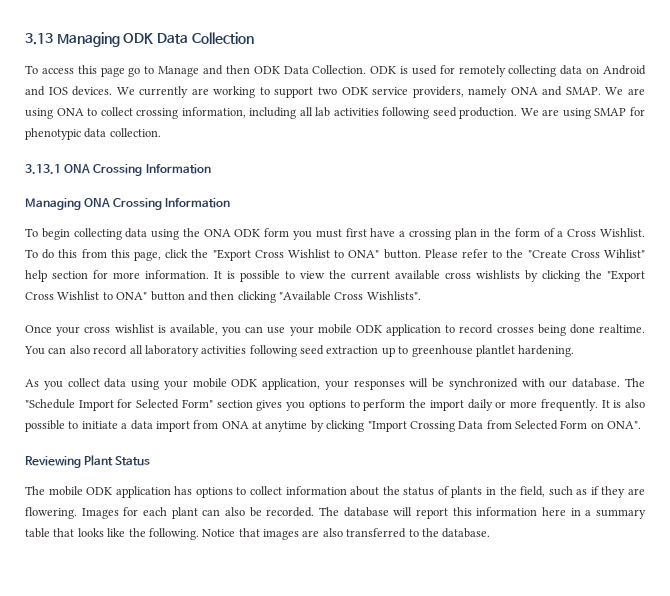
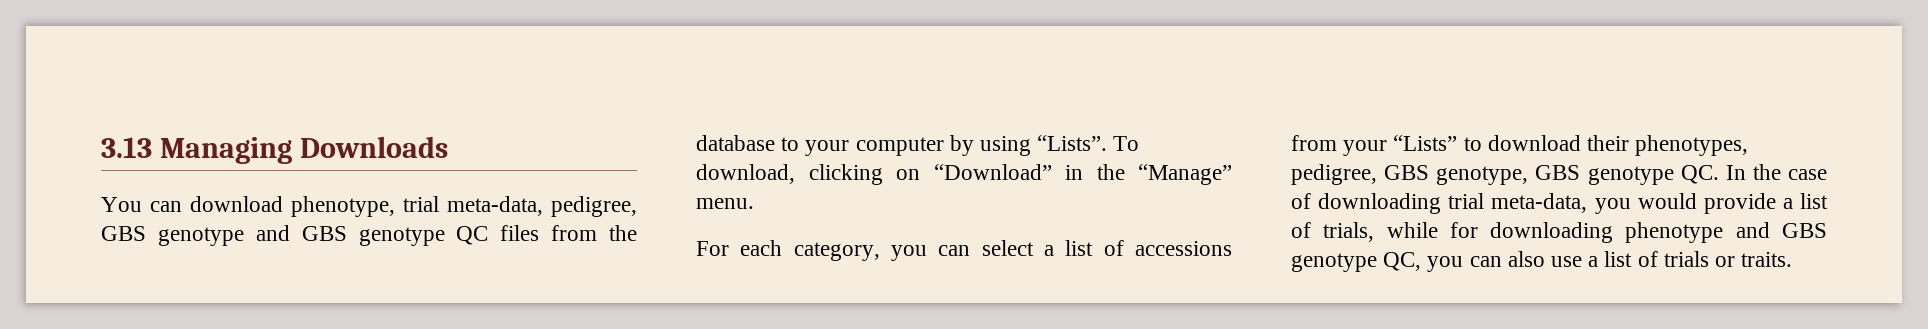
- 3.13 Managing ODK Data Collection
- To access this page go to Manage and then ODK Data Collection. ODK is used for remotely collecting data on Android and IOS devices. We currently are working to support two ODK service providers, namely ONA and SMAP. We are using ONA to collect crossing information, including all lab activities following seed production. We are using SMAP for phenotypic data collection.
- 3.13.1 ONA Crossing Information
- Managing ONA Crossing Information
- To begin collecting data using the ONA ODK form you must first have a crossing plan in the form of a Cross Wishlist. To do this from this page, click the "Export Cross Wishlist to ONA" button. Please refer to the "Create Cross Wihlist" help section for more information. It is possible to view the current available cross wishlists by clicking the "Export Cross Wishlist to ONA" button and then clicking "Available Cross Wishlists".
- Once your cross wishlist is available, you can use your mobile ODK application to record crosses being done realtime. You can also record all laboratory activities following seed extraction up to greenhouse plantlet hardening.
- As you collect data using your mobile ODK application, your responses will be synchronized with our database. The "Schedule Import for Selected Form" section gives you options to perform the import daily or more frequently. It is also possible to initiate a data import from ONA at anytime by clicking "Import Crossing Data from Selected Form on ONA".
- Reviewing Plant Status
- The mobile ODK application has options to collect information about the status of plants in the field, such as if they are flowering. Images for each plant can also be recorded. The database will report this information here in a summary table that looks like the following. Notice that images are also transferred to the database.
+ 3.13 Managing Downloads
+ You can download phenotype, trial meta-data, pedigree, GBS genotype and GBS genotype QC files from the database to your computer by using “Lists”. To download, clicking on “Download” in the “Manage” menu.
+ For each category, you can select a list of accessions from your “Lists” to download their phenotypes, pedigree, GBS genotype, GBS genotype QC. In the case of downloading trial meta-data, you would provide a list of trials, while for downloading phenotype and GBS genotype QC, you can also use a list of trials or traits.

